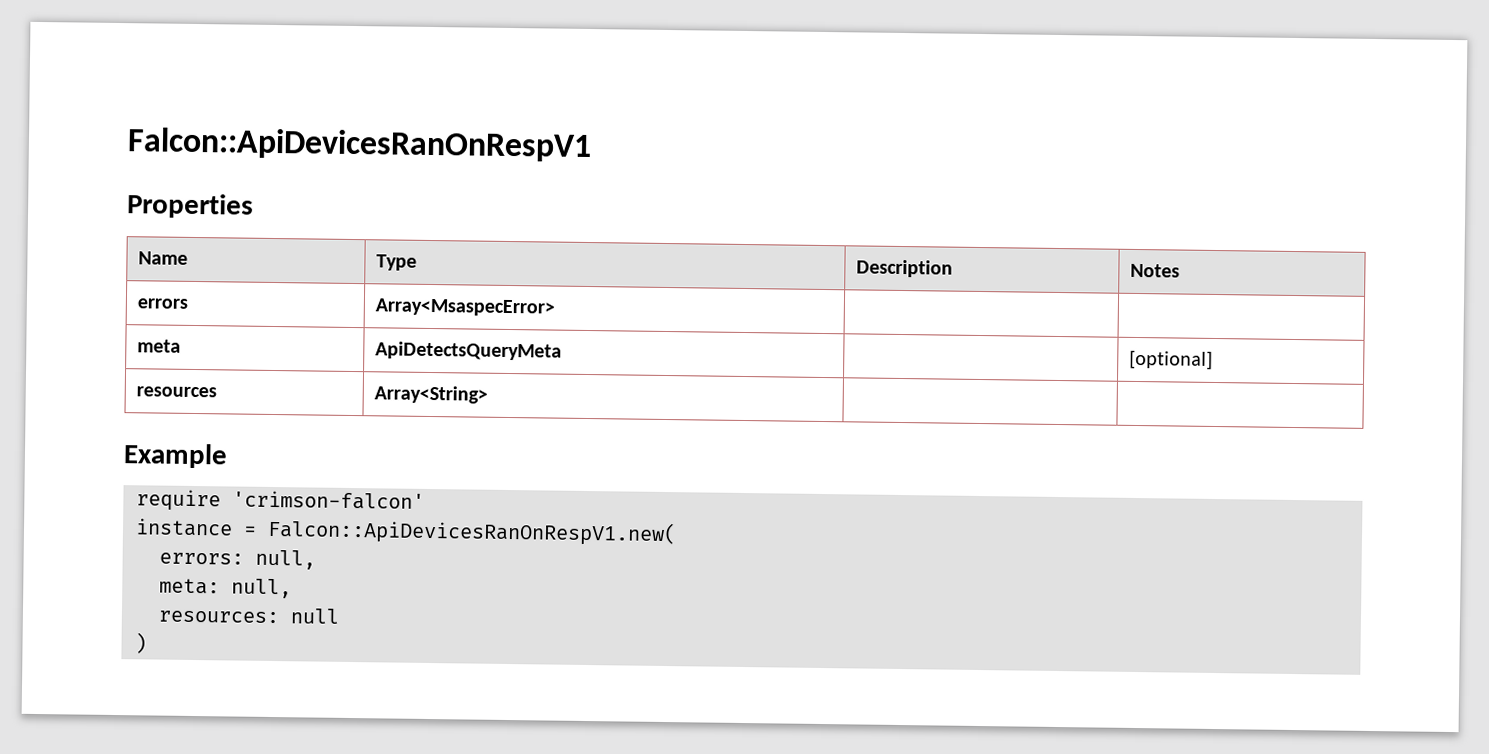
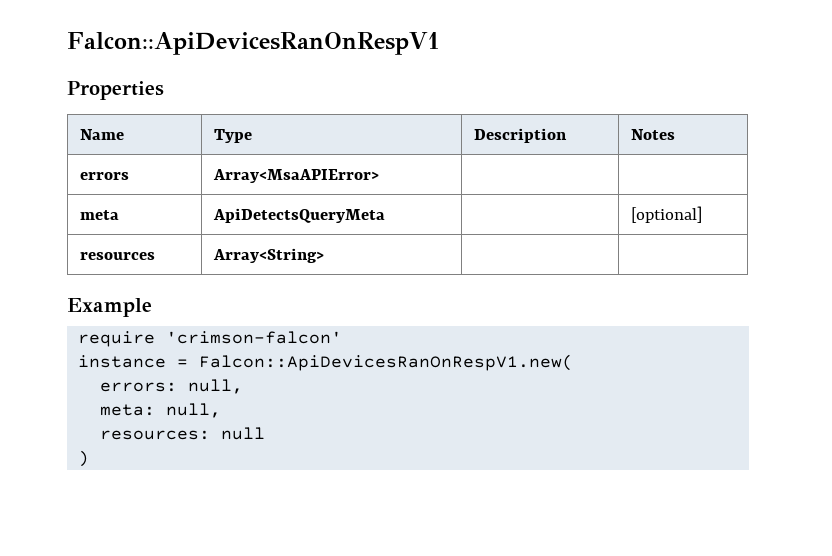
- errors | Array<MsaspecError> | |
+ errors | Array<MsaAPIError> | |

